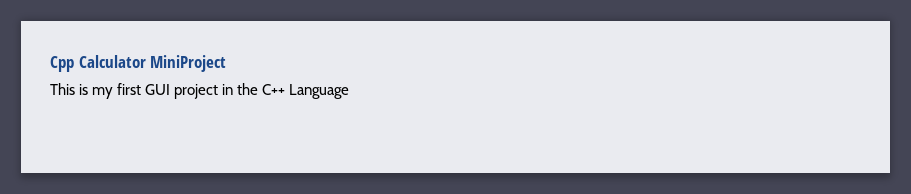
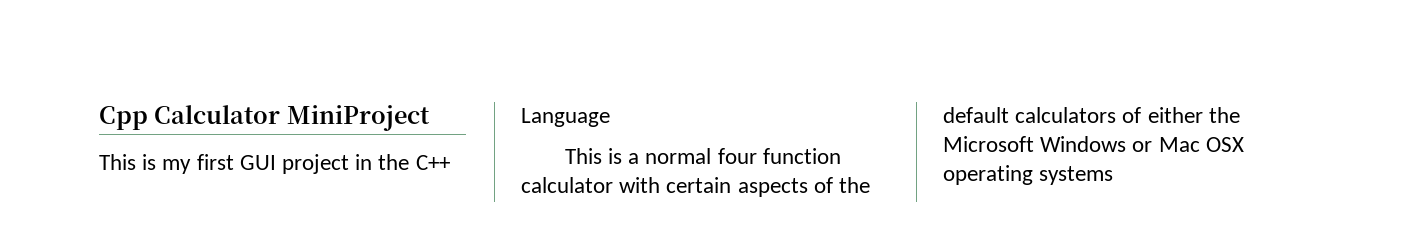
+ This is a normal four function calculator with certain aspects of the default calculators of either the Microsoft Windows or Mac OSX operating systems

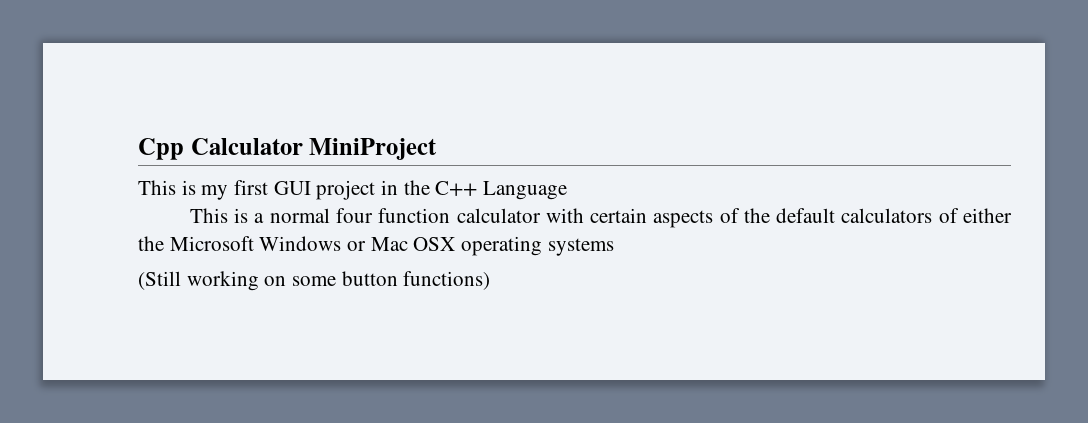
+ (Still working on some button functions)

